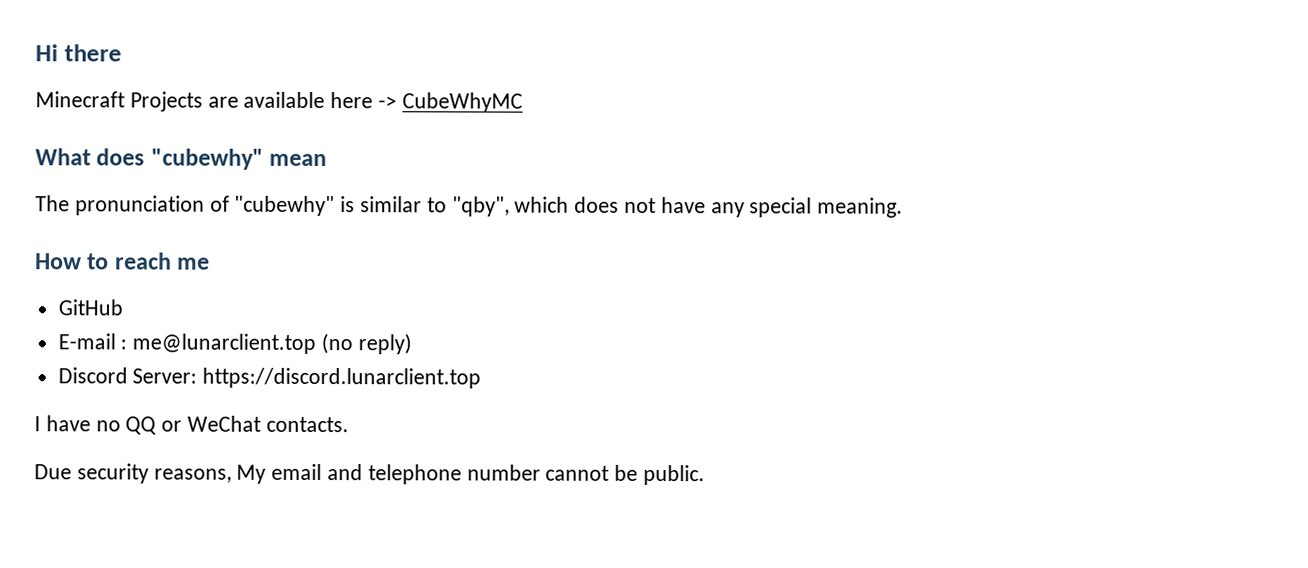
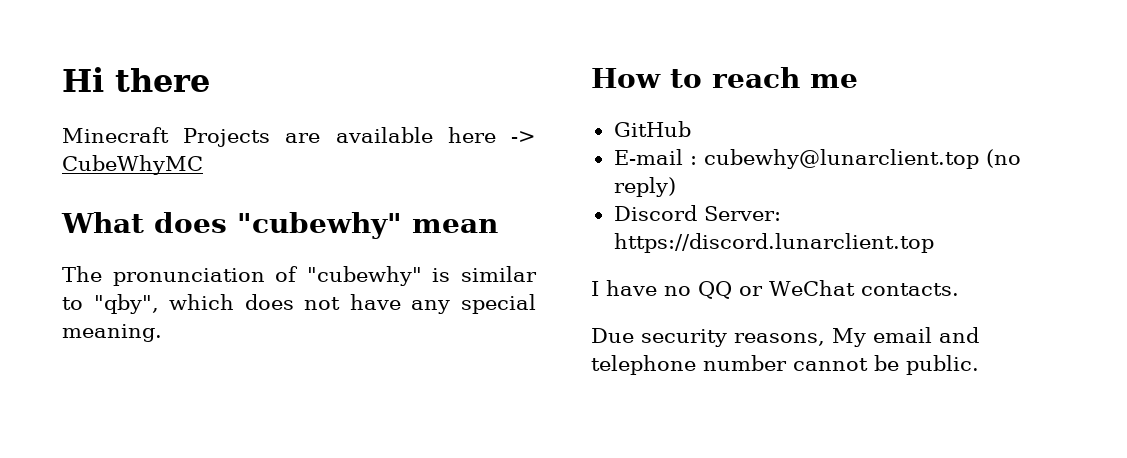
- E-mail : me@lunarclient.top (no reply)
+ E-mail : cubewhy@lunarclient.top (no reply)

